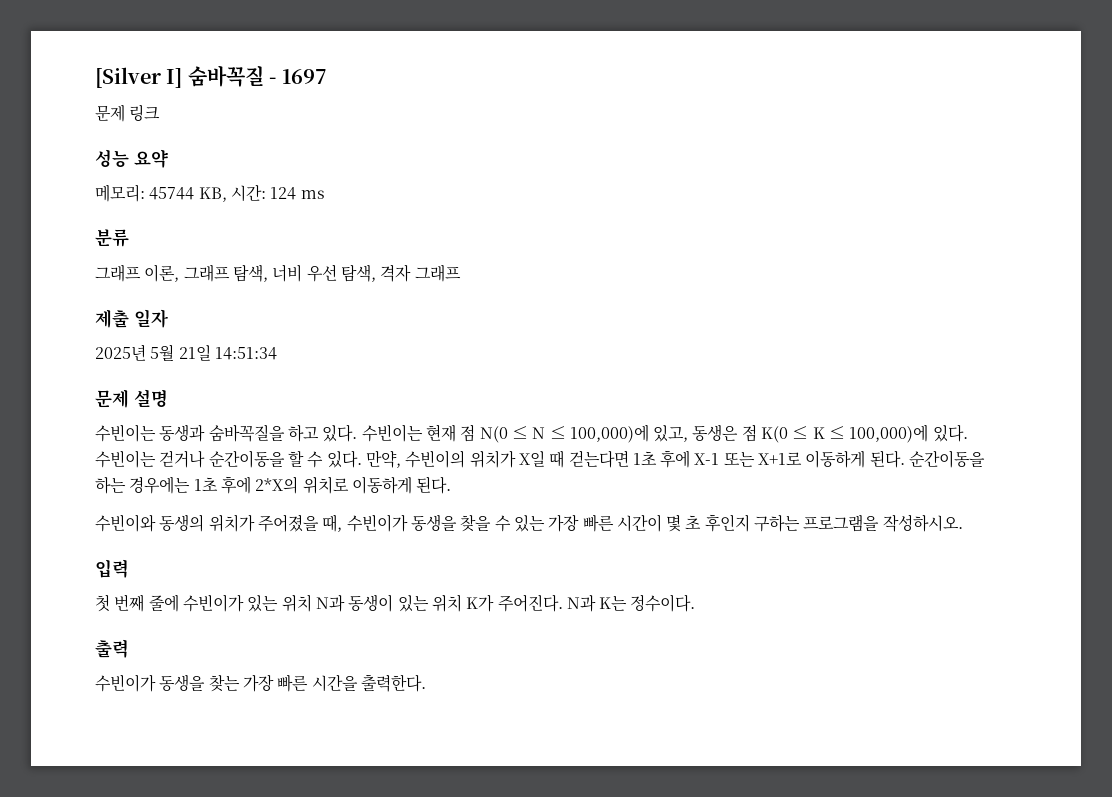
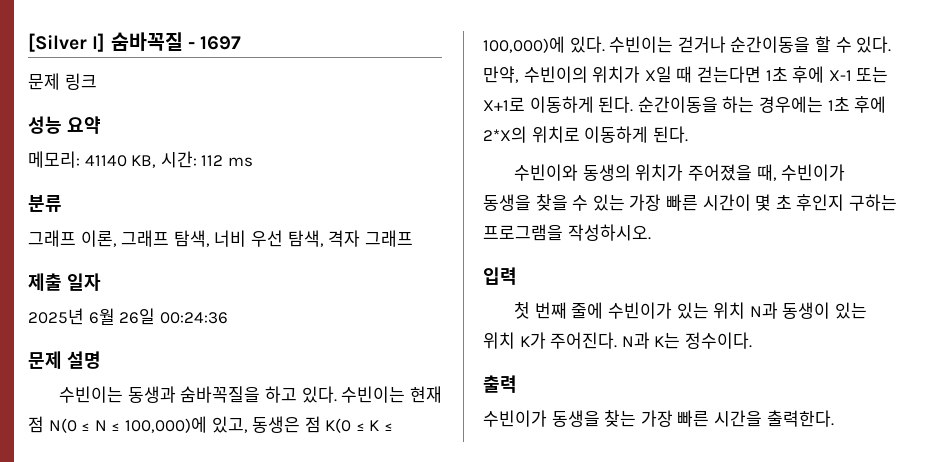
- 메모리: 45744 KB, 시간: 124 ms
+ 메모리: 41140 KB, 시간: 112 ms
- 2025년 5월 21일 14:51:34
+ 2025년 6월 26일 00:24:36

